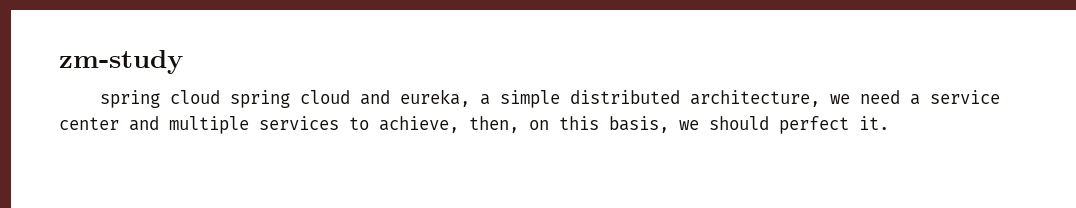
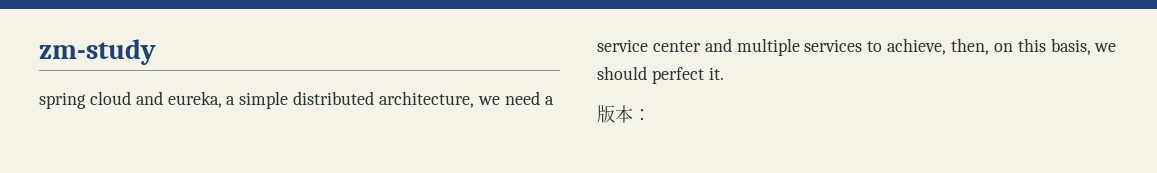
- spring cloud spring cloud and eureka, a simple distributed architecture, we need a service center and multiple services to achieve, then, on this basis, we should perfect it.
+ spring cloud and eureka, a simple distributed architecture, we need a service center and multiple services to achieve, then, on this basis, we should perfect it.
+ 版本：

